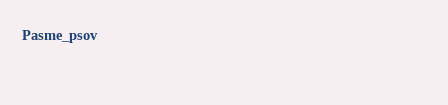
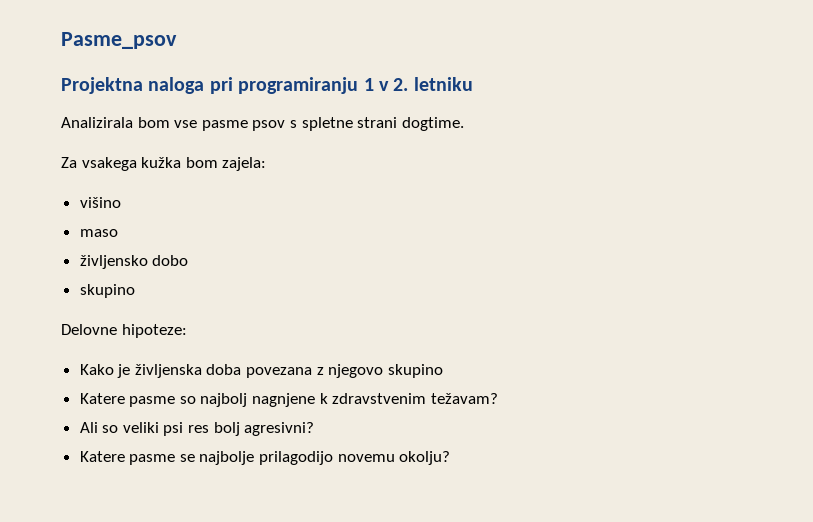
+ Projektna naloga pri programiranju 1 v 2. letniku
+ Analizirala bom vse pasme psov s spletne strani dogtime.
+ Za vsakega kužka bom zajela:
+ višino
+ maso
+ življensko dobo
+ skupino
+ Delovne hipoteze:
+ Kako je življenska doba povezana z njegovo skupino
+ Katere pasme so najbolj nagnjene k zdravstvenim težavam?
+ Ali so veliki psi res bolj agresivni?
+ Katere pasme se najbolje prilagodijo novemu okolju?

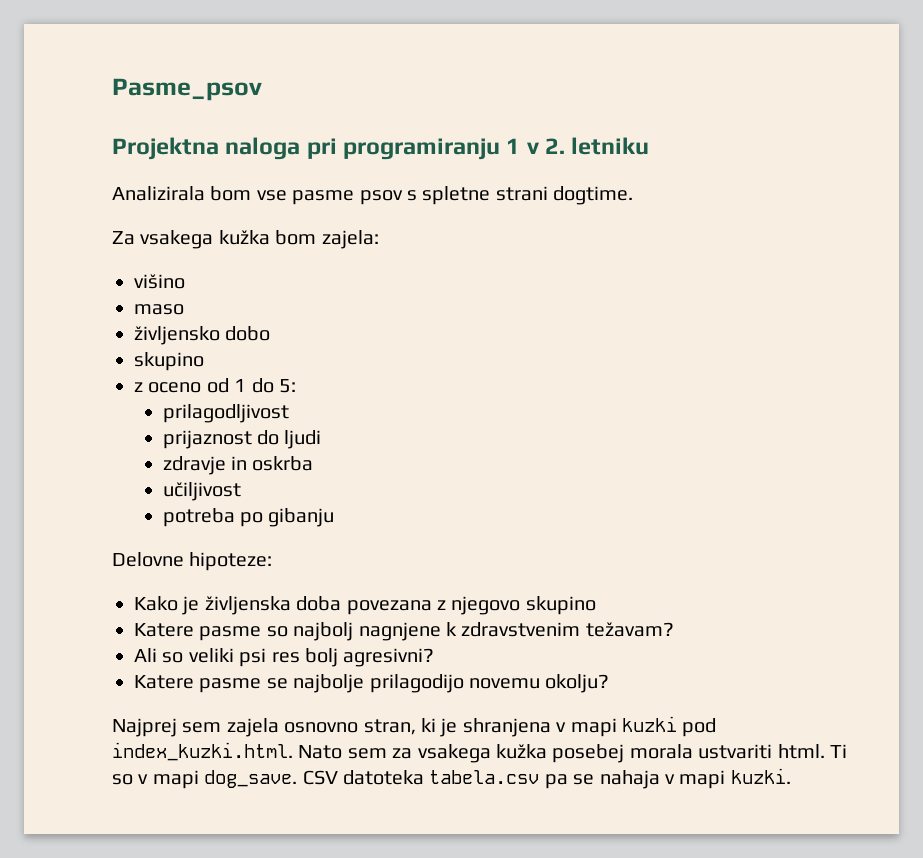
+ z oceno od 1 do 5:
+ prilagodljivost
+ prijaznost do ljudi
+ zdravje in oskrba
+ učiljivost
+ potreba po gibanju
+ Najprej sem zajela osnovno stran, ki je shranjena v mapi kuzki pod index_kuzki.html. Nato sem za vsakega kužka posebej morala ustvariti html. Ti so v mapi dog_save. CSV datoteka tabela.csv pa se nahaja v mapi kuzki.

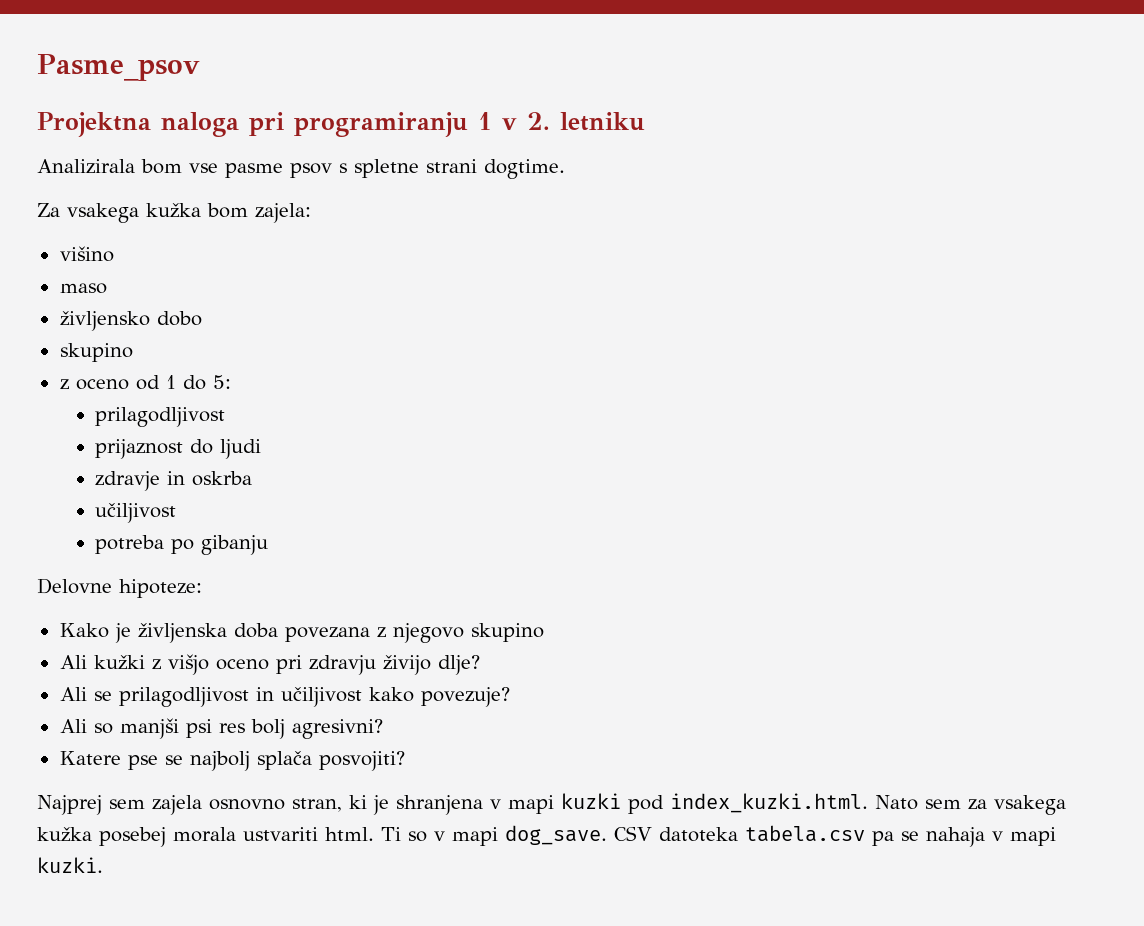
- Katere pasme so najbolj nagnjene k zdravstvenim težavam?
+ Ali kužki z višjo oceno pri zdravju živijo dlje?
+ Ali se prilagodljivost in učiljivost kako povezuje?
- Ali so veliki psi res bolj agresivni?
+ Ali so manjši psi res bolj agresivni?
- Katere pasme se najbolje prilagodijo novemu okolju?
+ Katere pse se najbolj splača posvojiti?

